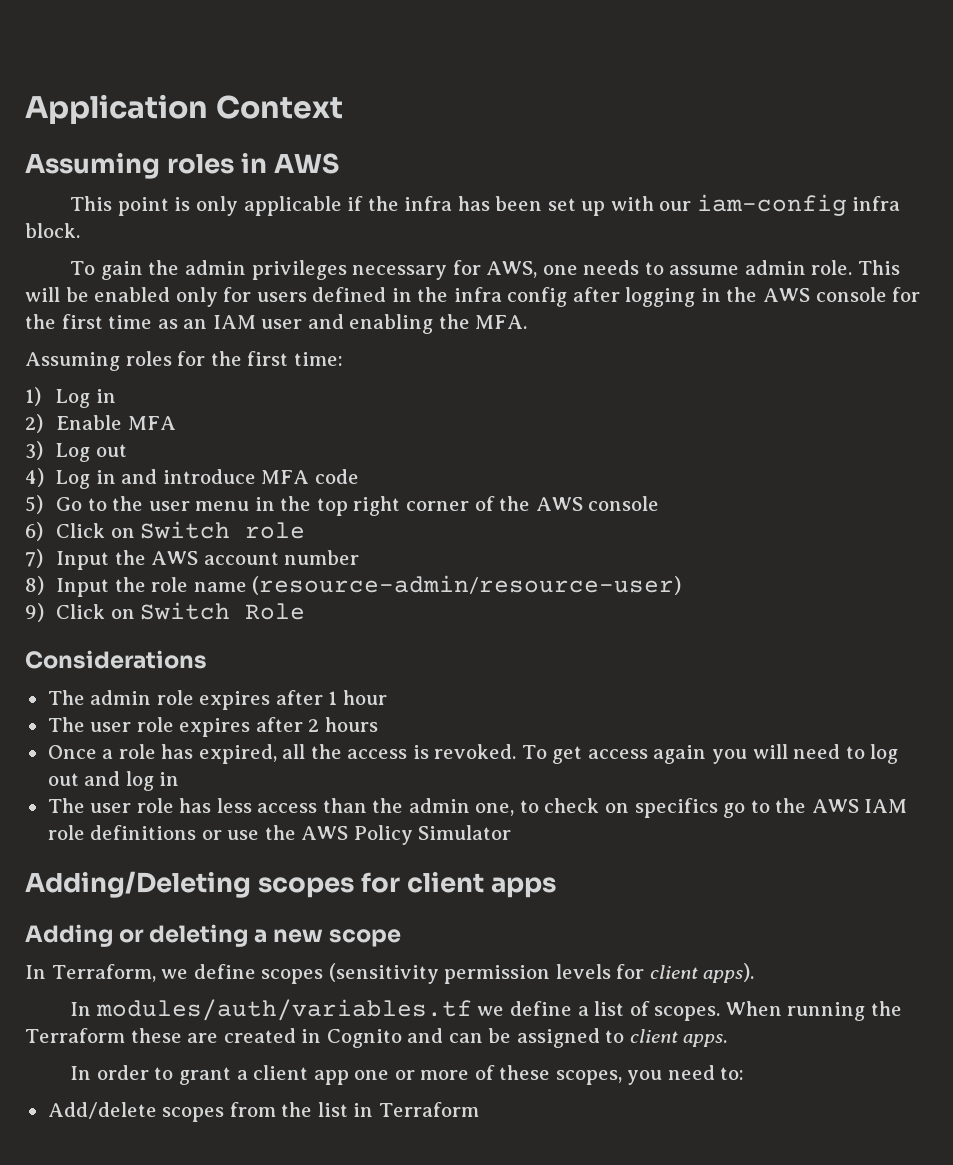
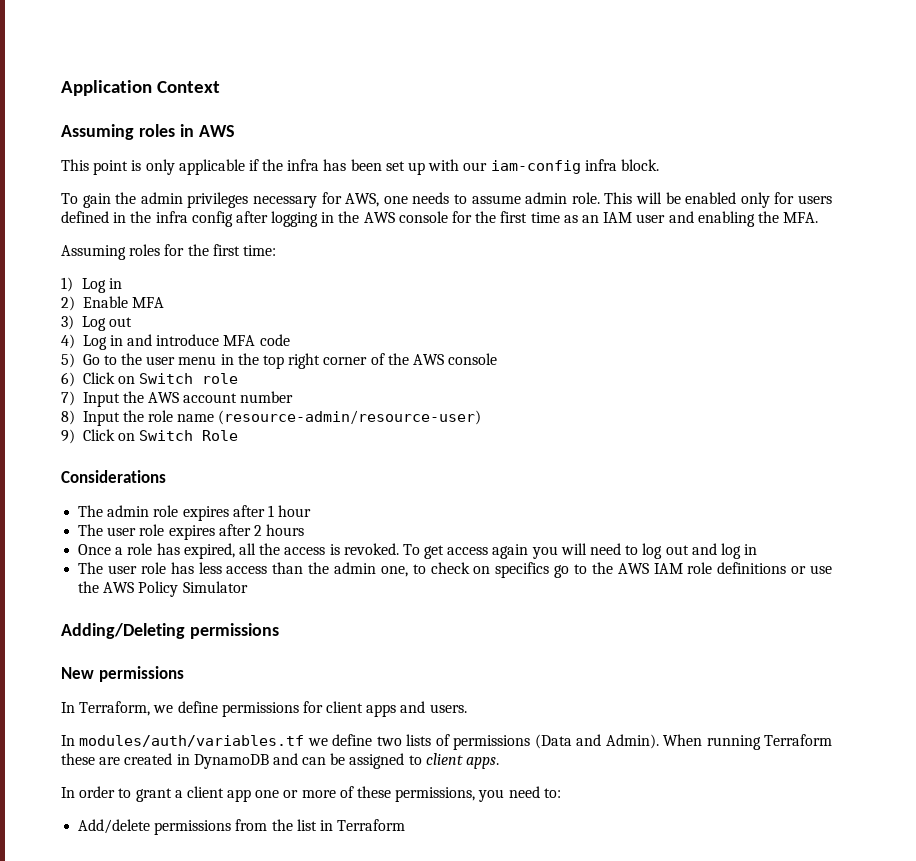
- Adding/Deleting scopes for client apps
- Adding or deleting a new scope
- In Terraform, we define scopes (sensitivity permission levels for client apps).
- In modules/auth/variables.tf we define a list of scopes.
+ Adding/Deleting permissions
+ New permissions
+ In Terraform, we define permissions for client apps and users.
+ In modules/auth/variables.tf we define two lists of permissions (Data and Admin).
- When running the Terraform these are created in Cognito and can be assigned to client apps.
+ When running Terraform these are created in DynamoDB and can be assigned to client apps.
- In order to grant a client app one or more of these scopes, you need to:
+ In order to grant a client app one or more of these permissions, you need to:
- Add/delete scopes from the list in Terraform
+ Add/delete permissions from the list in Terraform

